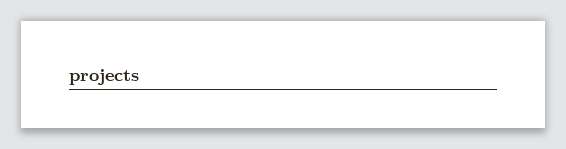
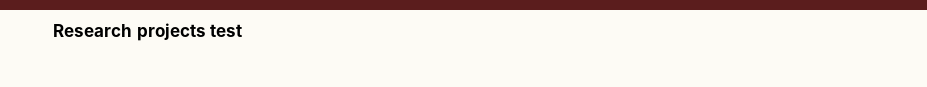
- projects
+ Research projects test

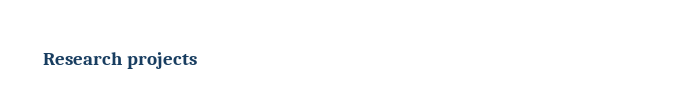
- Research projects test
+ Research projects

